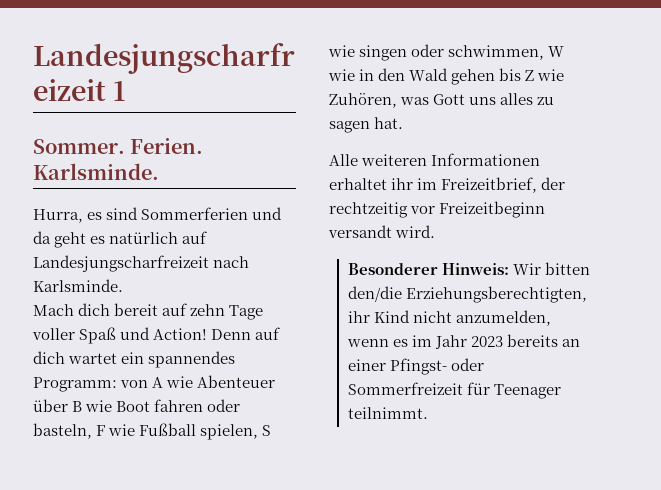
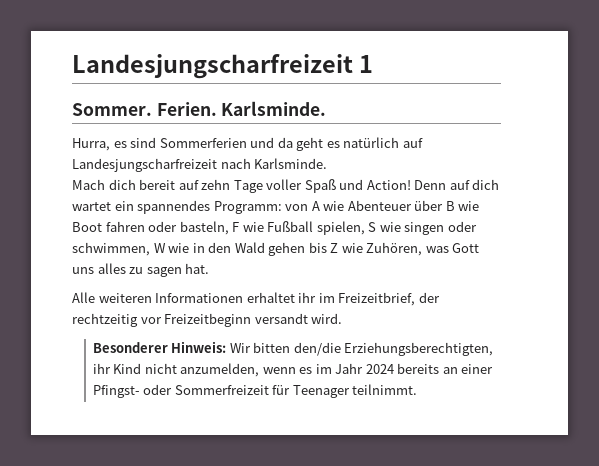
- Besonderer Hinweis: Wir bitten den/die Erziehungsberechtigten, ihr Kind nicht anzumelden, wenn es im Jahr 2023 bereits an einer Pfingst- oder Sommerfreizeit für Teenager teilnimmt.
+ Besonderer Hinweis: Wir bitten den/die Erziehungsberechtigten, ihr Kind nicht anzumelden, wenn es im Jahr 2024 bereits an einer Pfingst- oder Sommerfreizeit für Teenager teilnimmt.

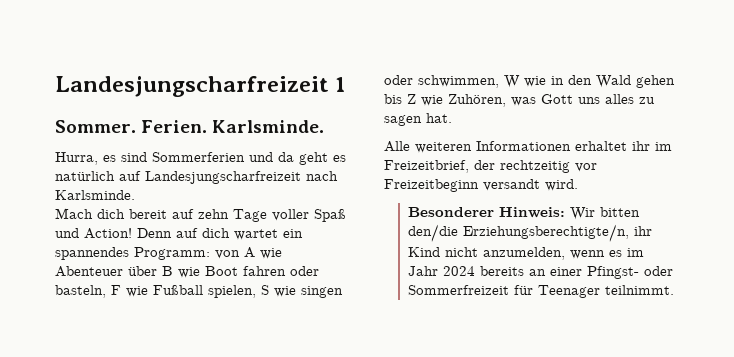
- Besonderer Hinweis: Wir bitten den/die Erziehungsberechtigten, ihr Kind nicht anzumelden, wenn es im Jahr 2024 bereits an einer Pfingst- oder Sommerfreizeit für Teenager teilnimmt.
+ Besonderer Hinweis: Wir bitten den/die Erziehungsberechtigte/n, ihr Kind nicht anzumelden, wenn es im Jahr 2024 bereits an einer Pfingst- oder Sommerfreizeit für Teenager teilnimmt.

